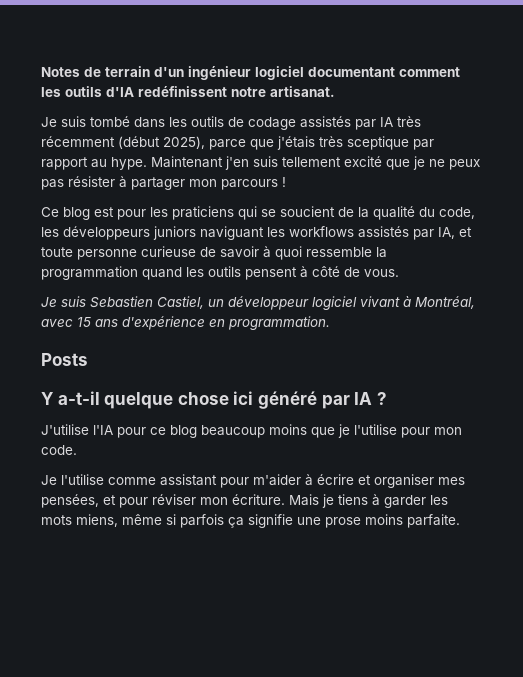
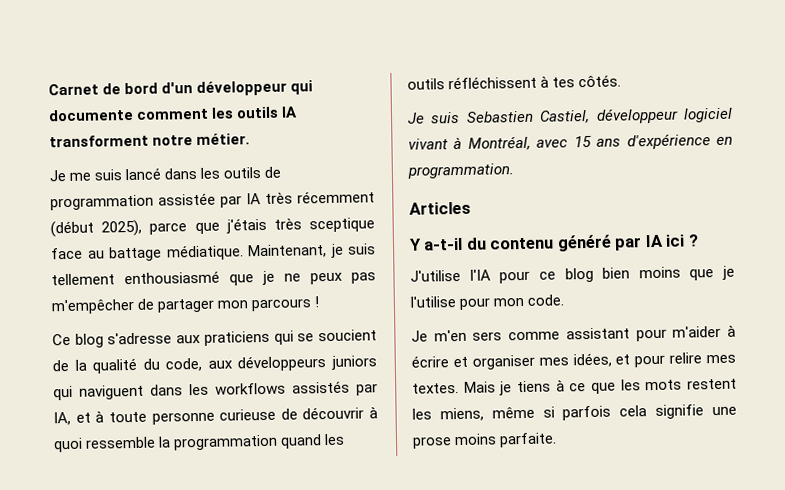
- Notes de terrain d'un ingénieur logiciel documentant comment les outils d'IA redéfinissent notre artisanat.
- Je suis tombé dans les outils de codage assistés par IA très récemment (début 2025), parce que j'étais très sceptique par rapport au hype. Maintenant j'en suis tellement excité que je ne peux pas résister à partager mon parcours !
+ Carnet de bord d'un développeur qui documente comment les outils IA transforment notre métier.
+ Je me suis lancé dans les outils de programmation assistée par IA très récemment (début 2025), parce que j'étais très sceptique face au battage médiatique. Maintenant, je suis tellement enthousiasmé que je ne peux pas m'empêcher de partager mon parcours !
- Ce blog est pour les praticiens qui se soucient de la qualité du code, les développeurs juniors naviguant les workflows assistés par IA, et toute personne curieuse de savoir à quoi ressemble la programmation quand les outils pensent à côté de vous.
+ Ce blog s'adresse aux praticiens qui se soucient de la qualité du code, aux développeurs juniors qui naviguent dans les workflows assistés par IA, et à toute personne curieuse de découvrir à quoi ressemble la programmation quand les outils réfléchissent à tes côtés.
- Je suis Sebastien Castiel, un développeur logiciel vivant à Montréal, avec 15 ans d'expérience en programmation.
+ Je suis Sebastien Castiel, développeur logiciel vivant à Montréal, avec 15 ans d'expérience en programmation.
- Posts
+ Articles
- Y a-t-il quelque chose ici généré par IA ?
+ Y a-t-il du contenu généré par IA ici ?
- J'utilise l'IA pour ce blog beaucoup moins que je l'utilise pour mon code.
+ J'utilise l'IA pour ce blog bien moins que je l'utilise pour mon code.
- Je l'utilise comme assistant pour m'aider à écrire et organiser mes pensées, et pour réviser mon écriture.
+ Je m'en sers comme assistant pour m'aider à écrire et organiser mes idées, et pour relire mes textes.
- Mais je tiens à garder les mots miens, même si parfois ça signifie une prose moins parfaite.
+ Mais je tiens à ce que les mots restent les miens, même si parfois cela signifie une prose moins parfaite.

